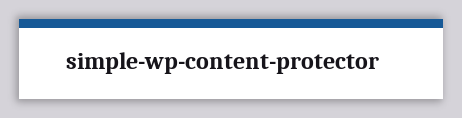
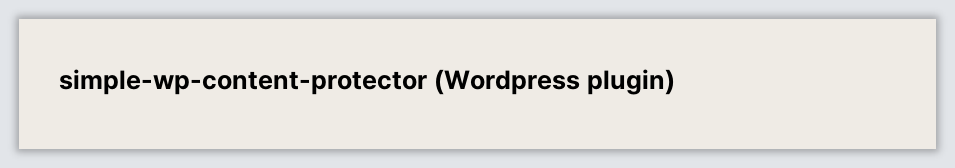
- simple-wp-content-protector
+ simple-wp-content-protector (Wordpress plugin)

